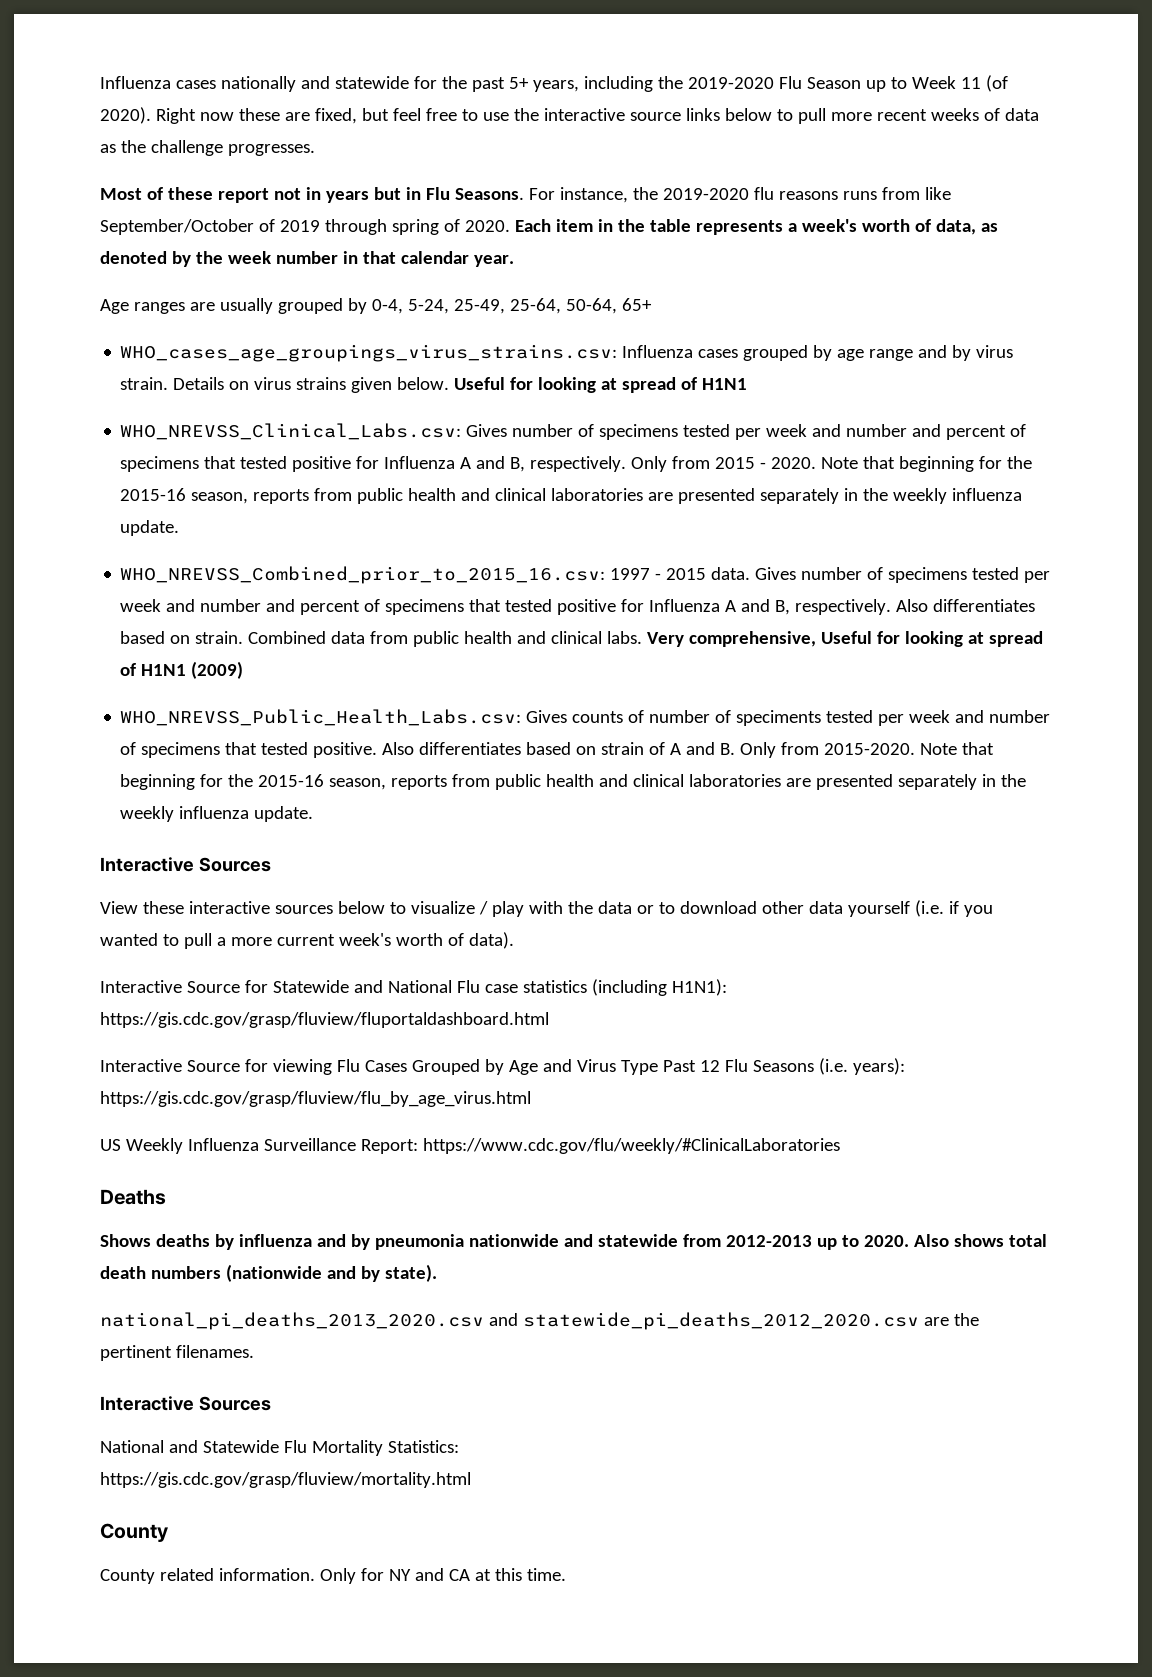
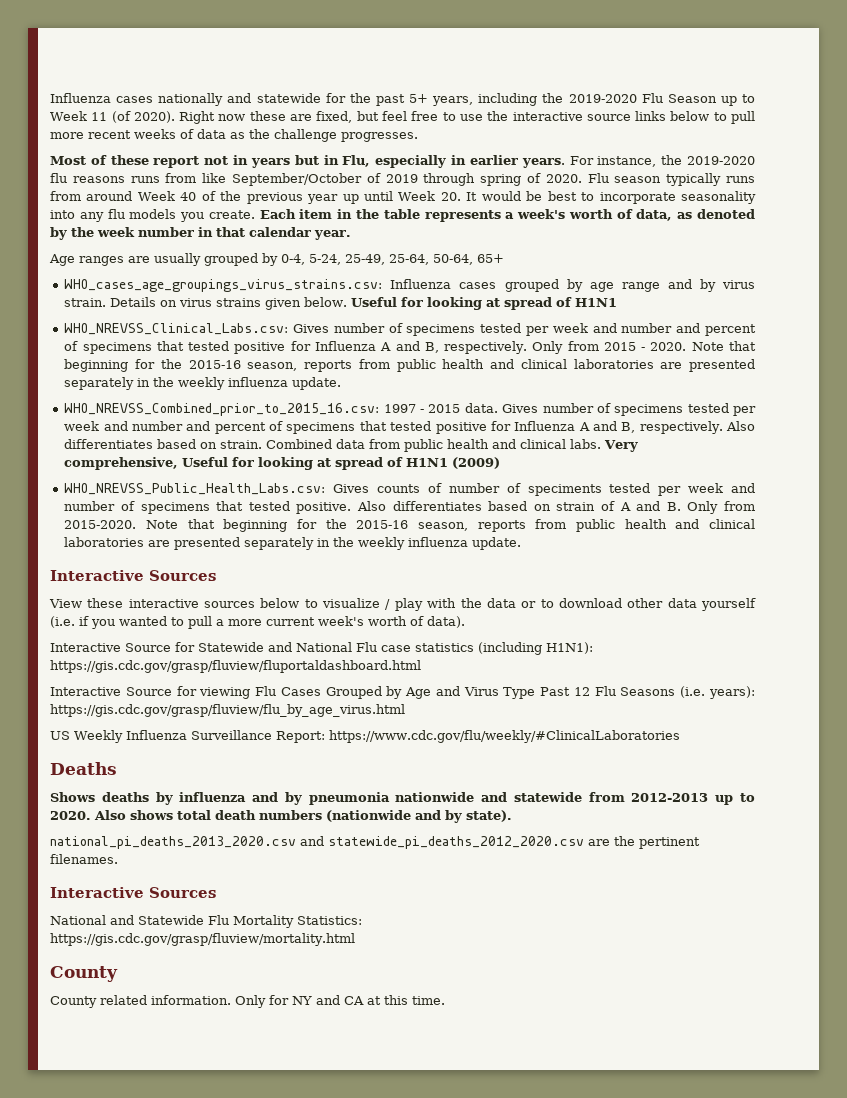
- Most of these report not in years but in Flu Seasons.
+ Most of these report not in years but in Flu, especially in earlier years.
+ Flu season typically runs from around Week 40 of the previous year up until Week 20. It would be best to incorporate seasonality into any flu models you create.

